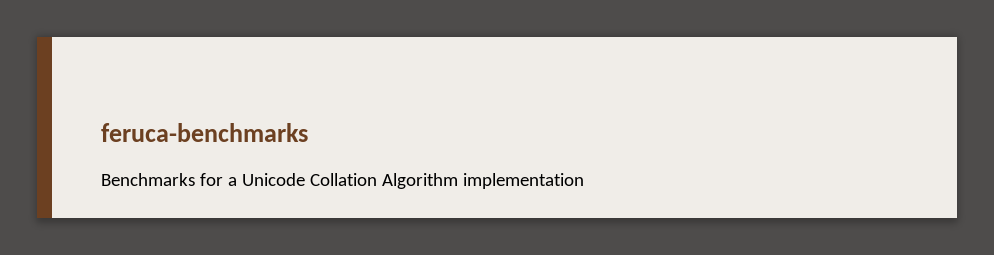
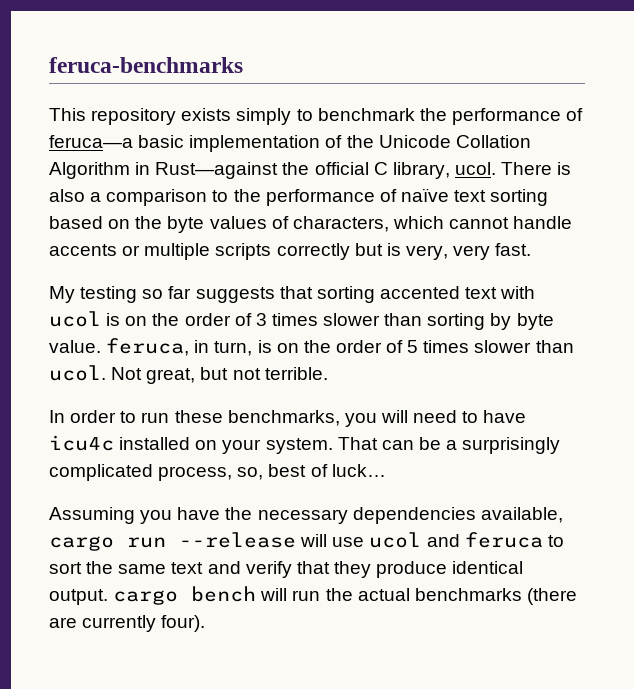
- Benchmarks for a Unicode Collation Algorithm implementation
+ This repository exists simply to benchmark the performance of feruca—a basic implementation of the Unicode Collation Algorithm in Rust—against the official C library, ucol. There is also a comparison to the performance of naïve text sorting based on the byte values of characters, which cannot handle accents or multiple scripts correctly but is very, very fast.
+ My testing so far suggests that sorting accented text with ucol is on the order of 3 times slower than sorting by byte value. feruca, in turn, is on the order of 5 times slower than ucol. Not great, but not terrible.
+ In order to run these benchmarks, you will need to have icu4c installed on your system. That can be a surprisingly complicated process, so, best of luck…
+ Assuming you have the necessary dependencies available, cargo run --release will use ucol and feruca to sort the same text and verify that they produce identical output. cargo bench will run the actual benchmarks (there are currently four).

